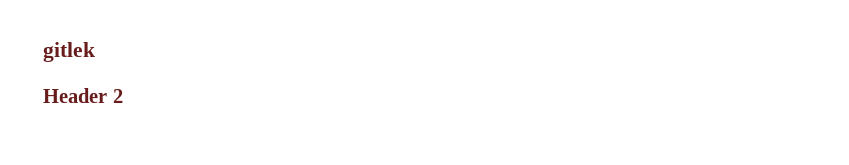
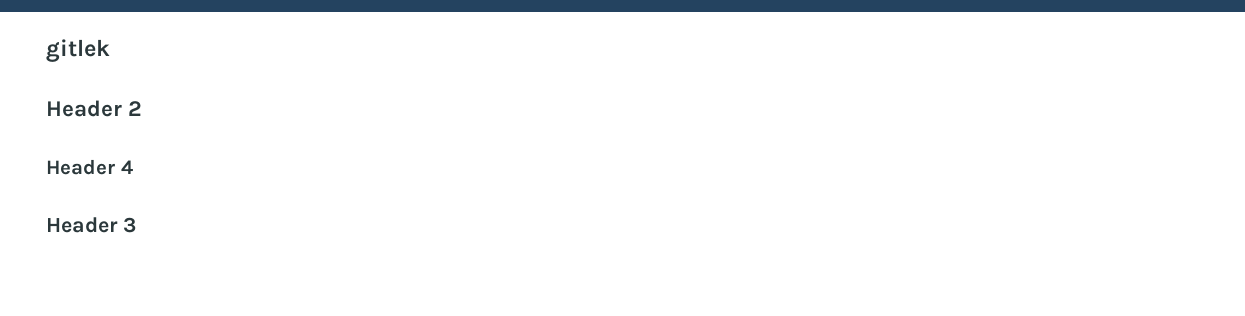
+ Header 4
+ Header 3

